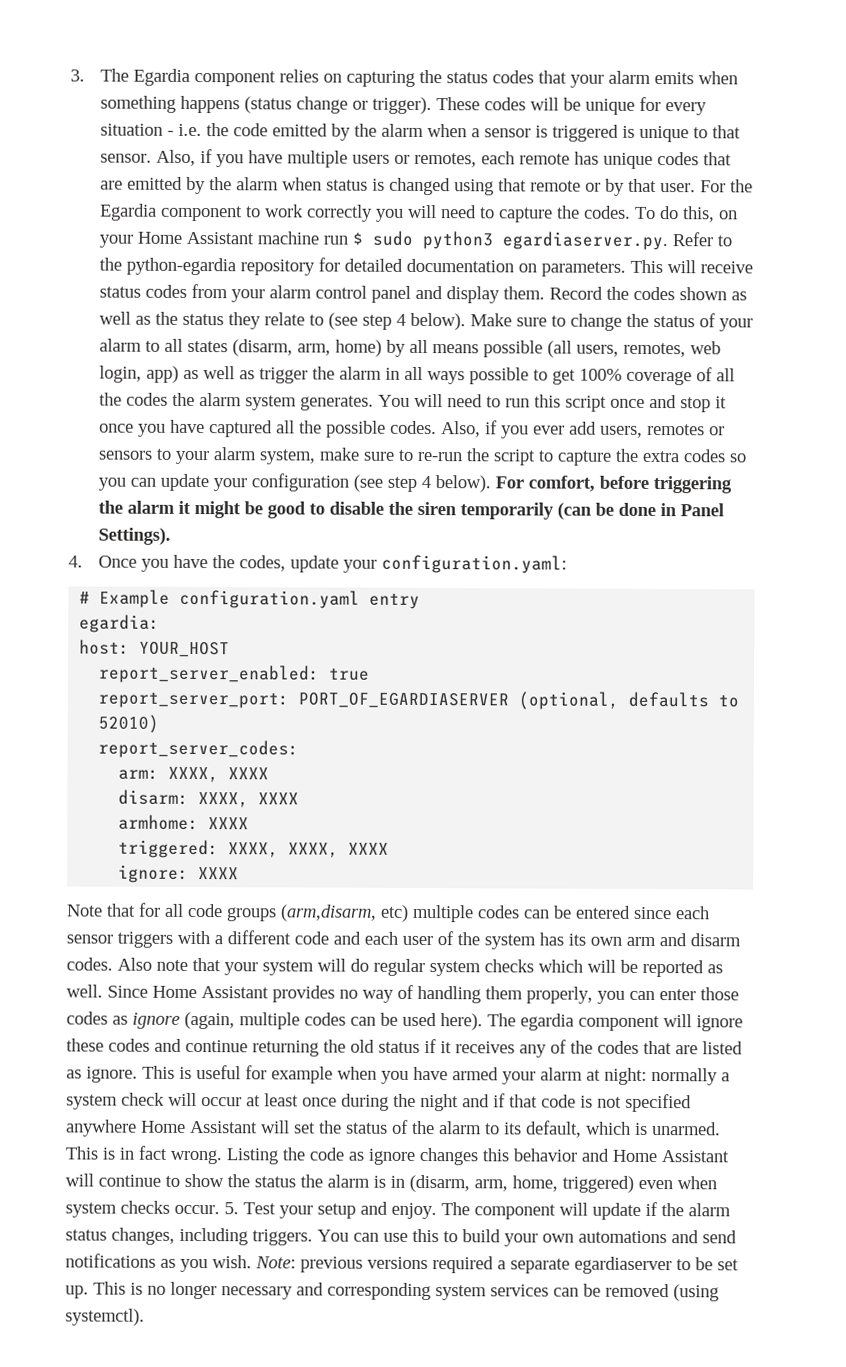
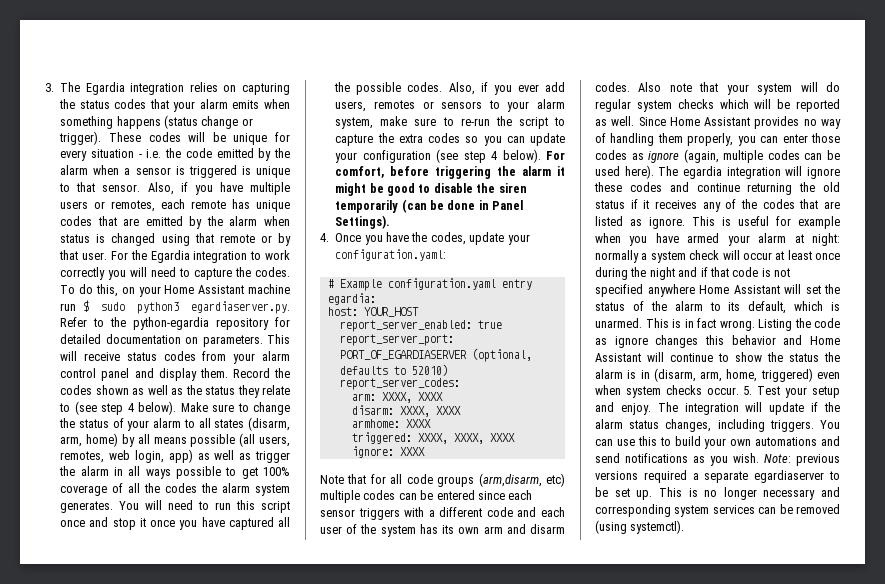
- 3. The Egardia component relies on capturing the status codes that your alarm emits when something happens (status change or trigger).
+ 3. The Egardia integration relies on capturing the status codes that your alarm emits when something happens (status change or trigger).
- For the Egardia component to work correctly you will need to capture the codes.
+ For the Egardia integration to work correctly you will need to capture the codes.
- The egardia component will ignore these codes and continue returning the old status if it receives any of the codes that are listed as ignore.
+ The egardia integration will ignore these codes and continue returning the old status if it receives any of the codes that are listed as ignore.
- The component will update if the alarm status changes, including triggers.
+ The integration will update if the alarm status changes, including triggers.

